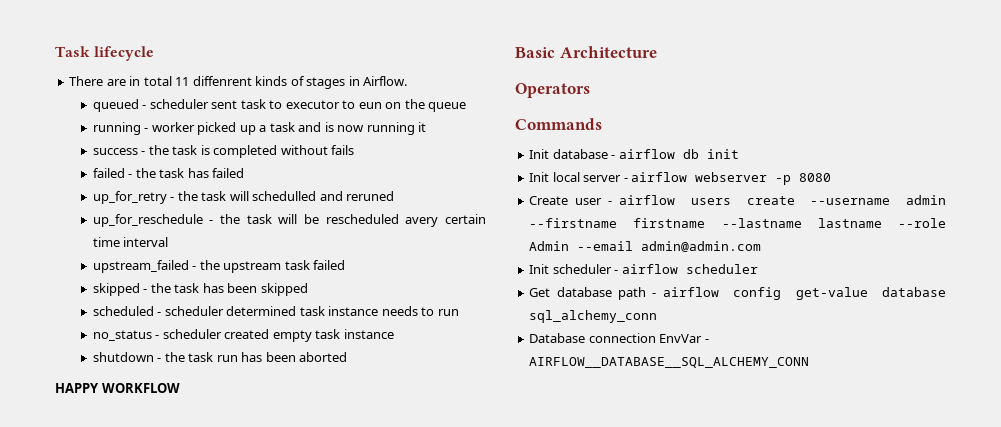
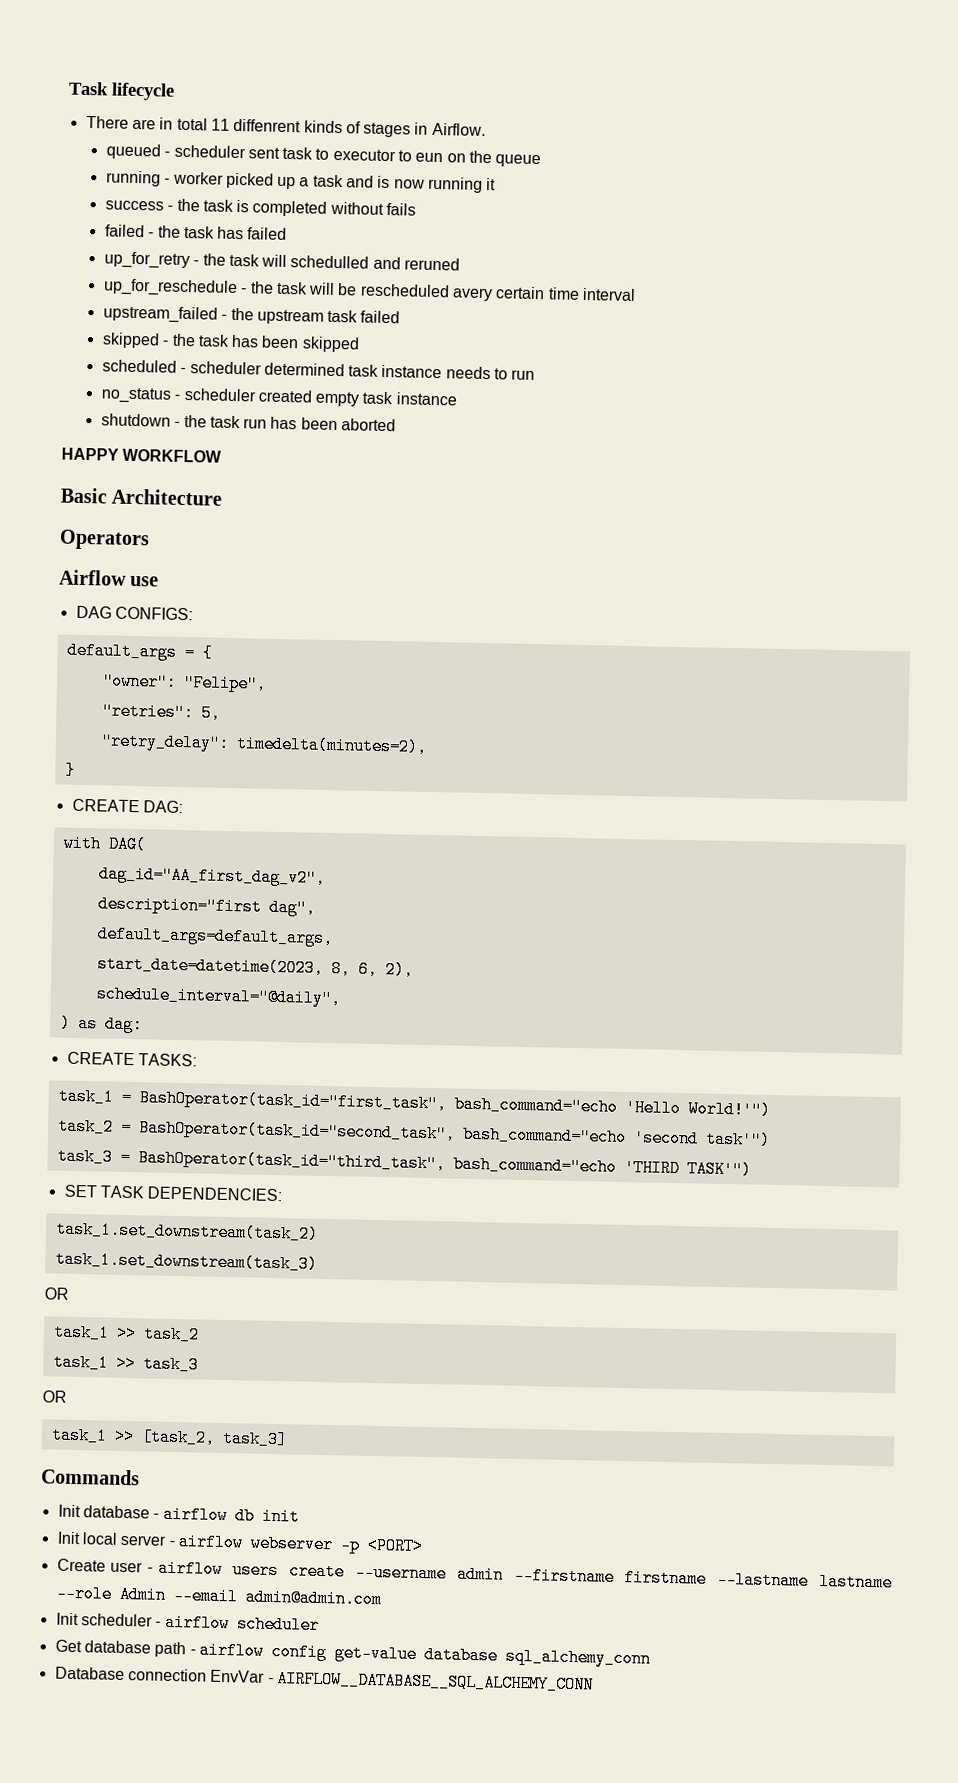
+ Airflow use
+ DAG CONFIGS:
+ default_args = {
+ "owner": "Felipe",
+ "retries": 5,
+ "retry_delay": timedelta(minutes=2),
+ }
+ CREATE DAG:
+ with DAG(
+ dag_id="AA_first_dag_v2",
+ description="first dag",
+ default_args=default_args,
+ start_date=datetime(2023, 8, 6, 2),
+ schedule_interval="@daily",
+ ) as dag:
+ CREATE TASKS:
+ task_1 = BashOperator(task_id="first_task", bash_command="echo 'Hello World!'")
+ task_2 = BashOperator(task_id="second_task", bash_command="echo 'second task'")
+ task_3 = BashOperator(task_id="third_task", bash_command="echo 'THIRD TASK'")
+ SET TASK DEPENDENCIES:
+ task_1.set_downstream(task_2)
+ task_1.set_downstream(task_3)
+ OR
+ task_1 >> task_2
+ task_1 >> task_3
+ OR
+ task_1 >> [task_2, task_3]
- Init local server - airflow webserver -p 8080
+ Init local server - airflow webserver -p <PORT>

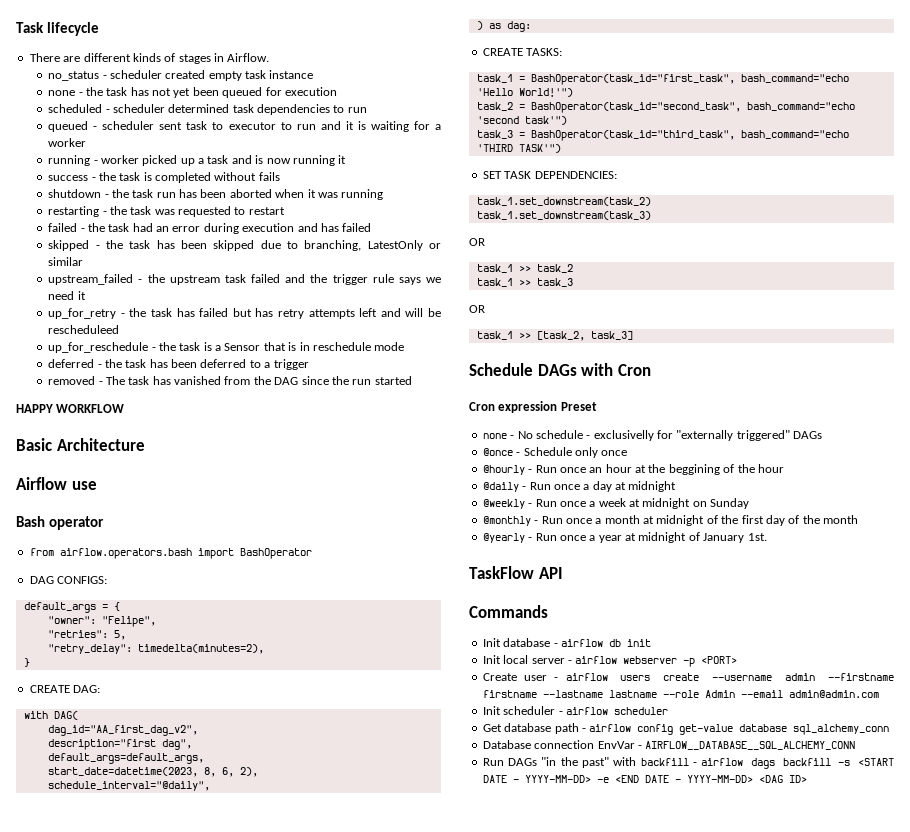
- There are in total 11 diffenrent kinds of stages in Airflow.
+ There are different kinds of stages in Airflow.
+ no_status - scheduler created empty task instance
+ none - the task has not yet been queued for execution
+ scheduled - scheduler determined task dependencies to run
- queued - scheduler sent task to executor to eun on the queue
+ queued - scheduler sent task to executor to run and it is waiting for a worker
- failed - the task has failed
- up_for_retry - the task will schedulled and reruned
- up_for_reschedule - the task will be rescheduled avery certain time interval
- upstream_failed - the upstream task failed
+ shutdown - the task run has been aborted when it was running
+ restarting - the task was requested to restart
+ failed - the task had an error during execution and has failed
- skipped - the task has been skipped
- scheduled - scheduler determined task instance needs to run
- no_status - scheduler created empty task instance
- shutdown - the task run has been aborted
+ skipped - the task has been skipped due to branching, LatestOnly or similar
+ upstream_failed - the upstream task failed and the trigger rule says we need it
+ up_for_retry - the task has failed but has retry attempts left and will be rescheduleed
+ up_for_reschedule - the task is a Sensor that is in reschedule mode
+ deferred - the task has been deferred to a trigger
+ removed - The task has vanished from the DAG since the run started
- Operators
+ Bash operator
+ from airflow.operators.bash import BashOperator
+ Schedule DAGs with Cron
+ Cron expression Preset
+ none - No schedule - exclusivelly for "externally triggered" DAGs
+ @once - Schedule only once
+ @hourly - Run once an hour at the beggining of the hour
+ @daily - Run once a day at midnight
+ @weekly - Run once a week at midnight on Sunday
+ @monthly - Run once a month at midnight of the first day of the month
+ @yearly - Run once a year at midnight of January 1st.
+ TaskFlow API
+ Run DAGs "in the past" with backfill - airflow dags backfill -s <START DATE - YYYY-MM-DD> -e <END DATE - YYYY-MM-DD> <DAG ID>

